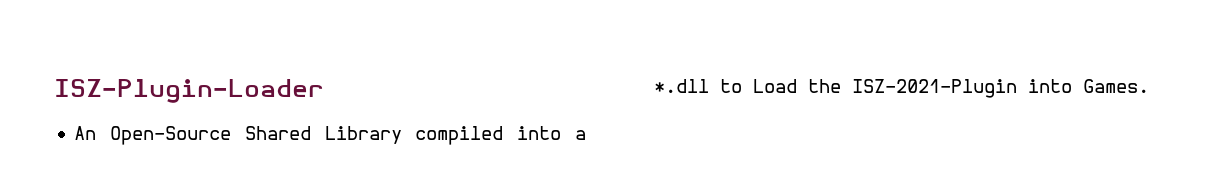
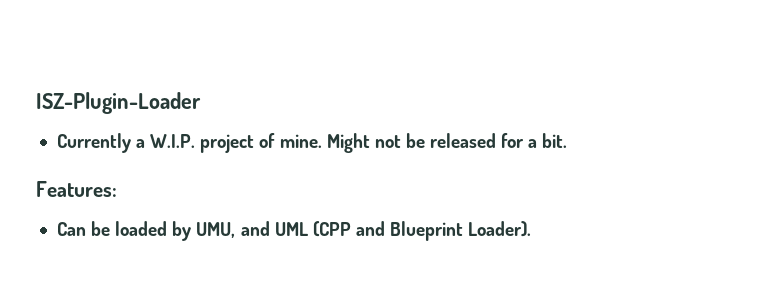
- An Open-Source Shared Library compiled into a *.dll to Load the ISZ-2021-Plugin into Games.
+ Currently a W.I.P. project of mine. Might not be released for a bit.
+ Features:
+ Can be loaded by UMU, and UML (CPP and Blueprint Loader).

